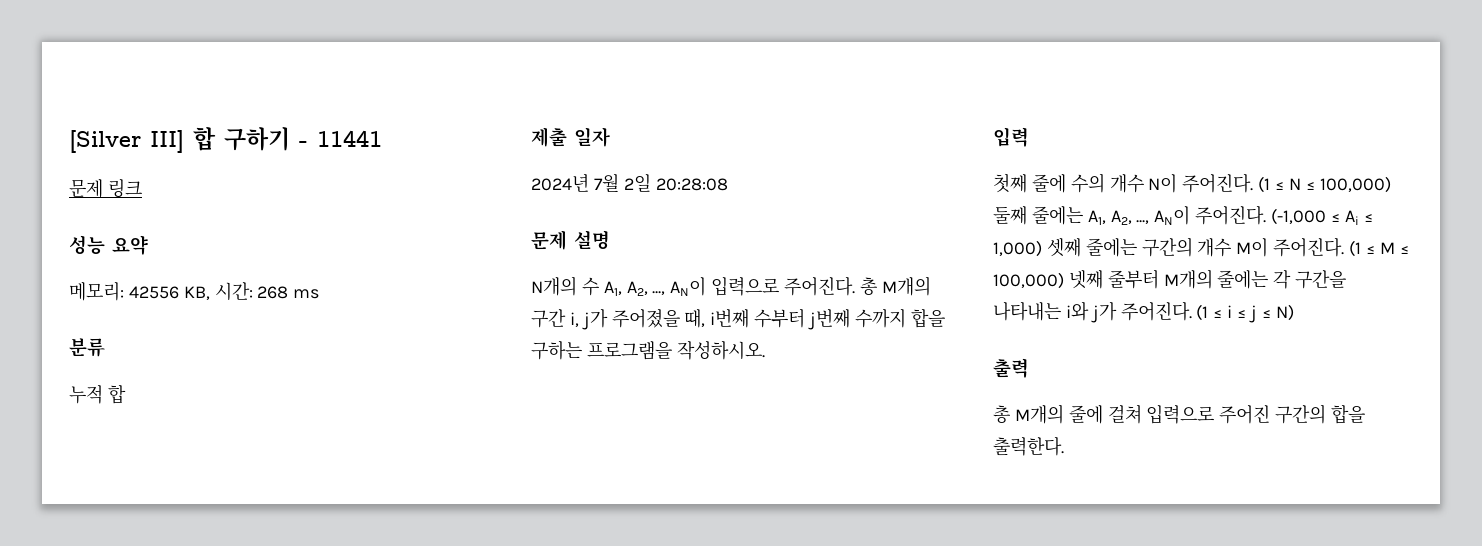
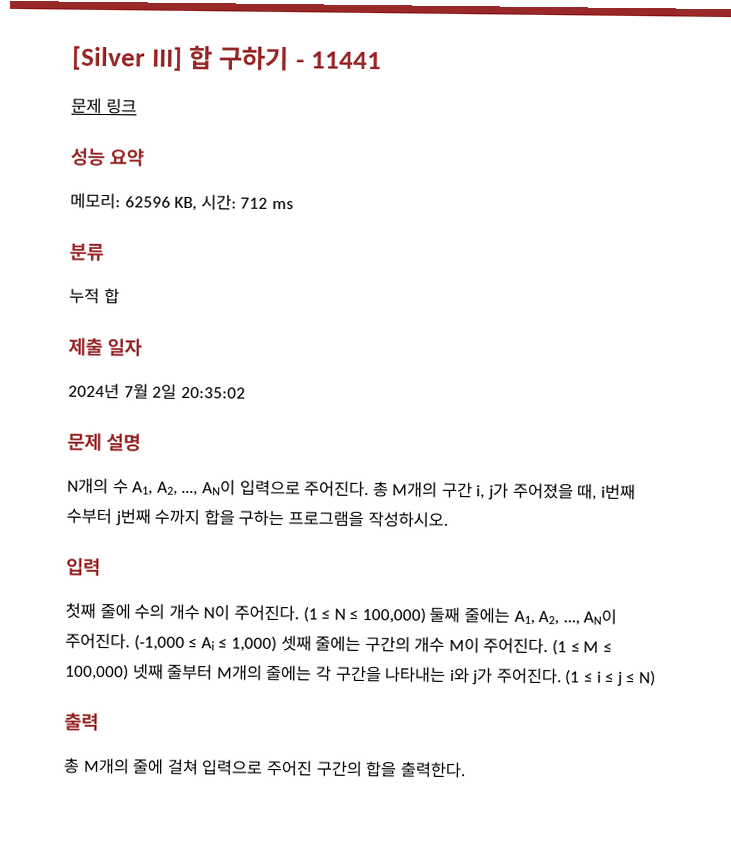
- 메모리: 42556 KB, 시간: 268 ms
+ 메모리: 62596 KB, 시간: 712 ms
- 2024년 7월 2일 20:28:08
+ 2024년 7월 2일 20:35:02

